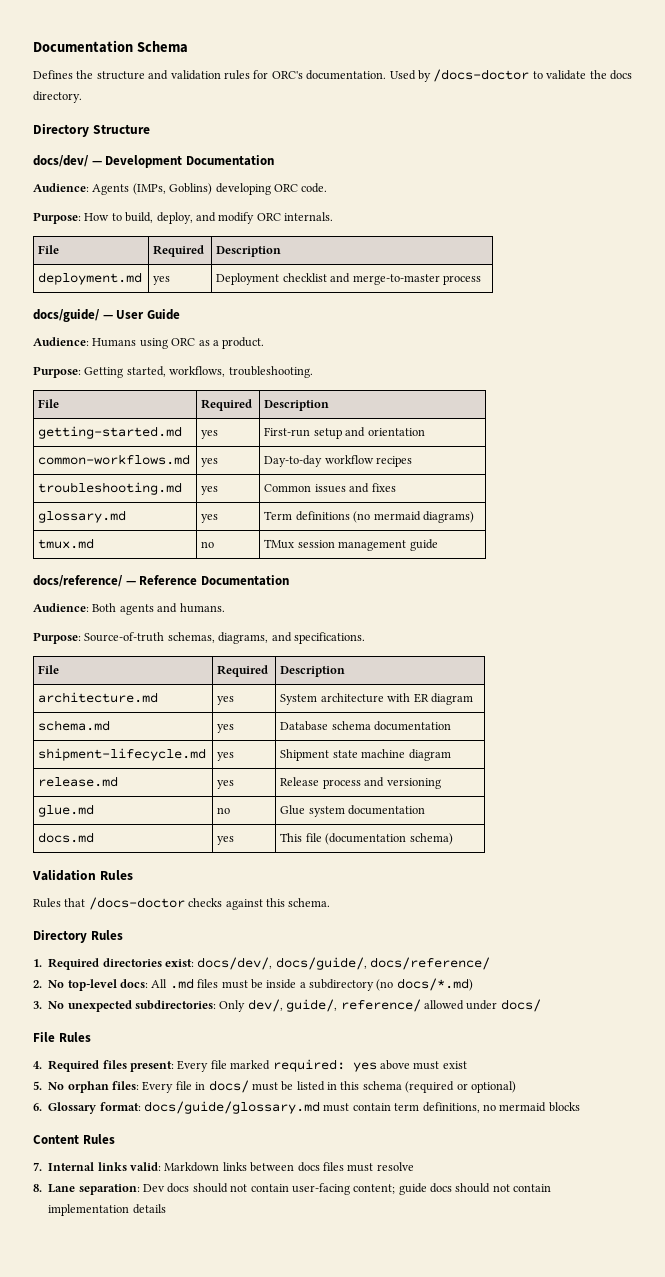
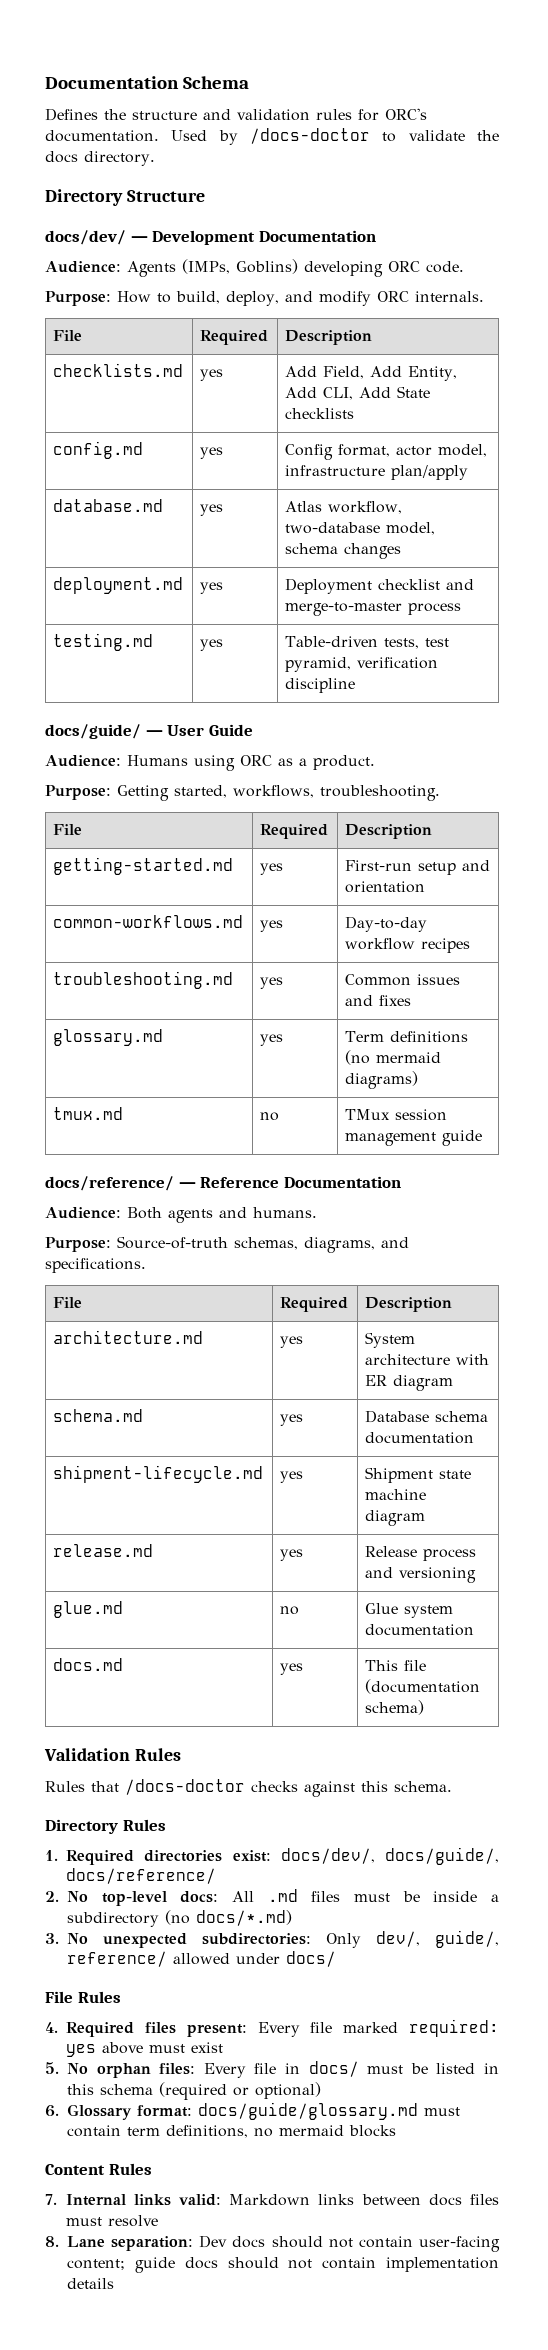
+ checklists.md | yes | Add Field, Add Entity, Add CLI, Add State checklists
+ config.md | yes | Config format, actor model, infrastructure plan/apply
+ database.md | yes | Atlas workflow, two-database model, schema changes
+ testing.md | yes | Table-driven tests, test pyramid, verification discipline

